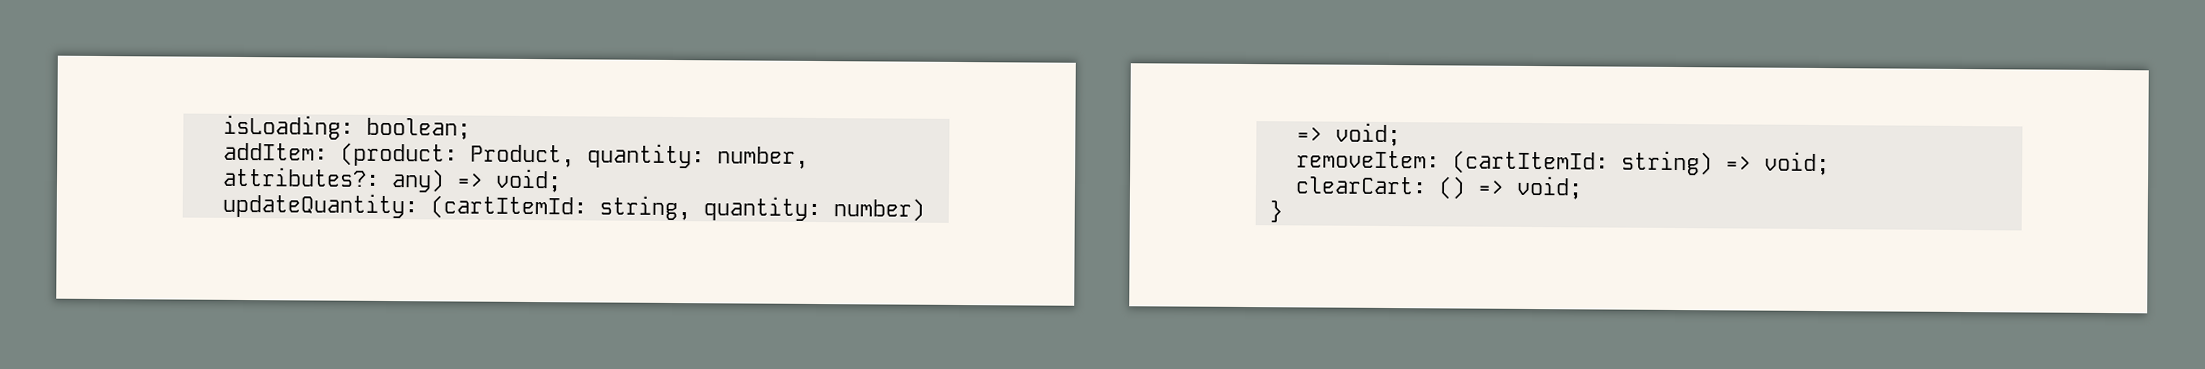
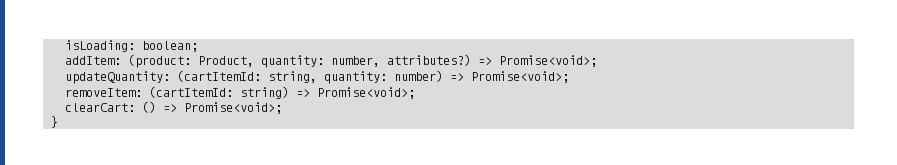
- addItem: (product: Product, quantity: number, attributes?: any) => void;
+ addItem: (product: Product, quantity: number, attributes?) => Promise<void>;
- updateQuantity: (cartItemId: string, quantity: number) => void;
+ updateQuantity: (cartItemId: string, quantity: number) => Promise<void>;
- removeItem: (cartItemId: string) => void;
+ removeItem: (cartItemId: string) => Promise<void>;
- clearCart: () => void;
+ clearCart: () => Promise<void>;

